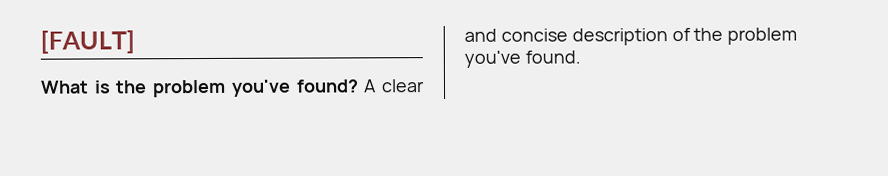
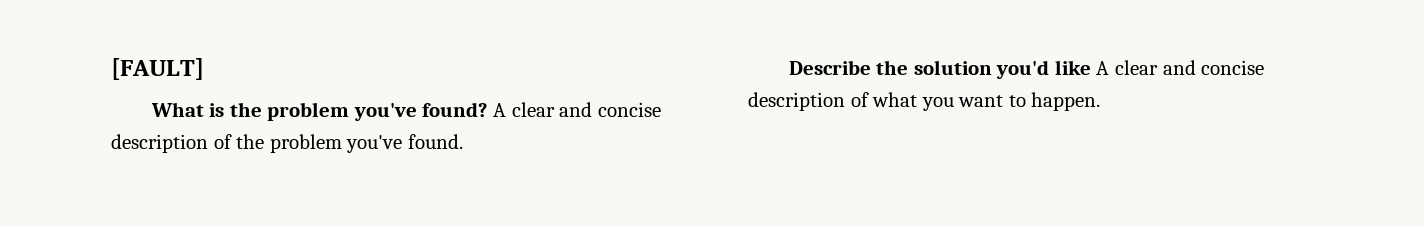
+ Describe the solution you'd like A clear and concise description of what you want to happen.

